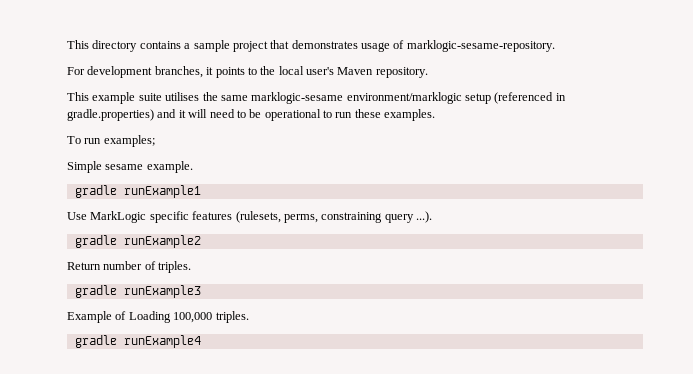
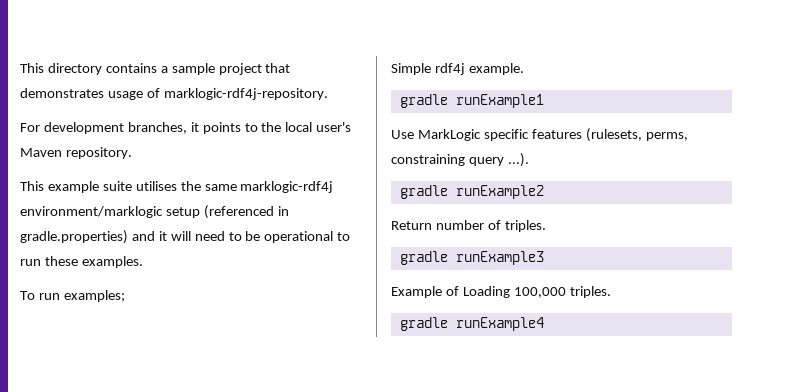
- This directory contains a sample project that demonstrates usage of marklogic-sesame-repository.
+ This directory contains a sample project that demonstrates usage of marklogic-rdf4j-repository.
- This example suite utilises the same marklogic-sesame environment/marklogic setup (referenced in gradle.properties) and it will need to be operational to run these examples.
+ This example suite utilises the same marklogic-rdf4j environment/marklogic setup (referenced in gradle.properties) and it will need to be operational to run these examples.
- Simple sesame example.
+ Simple rdf4j example.

